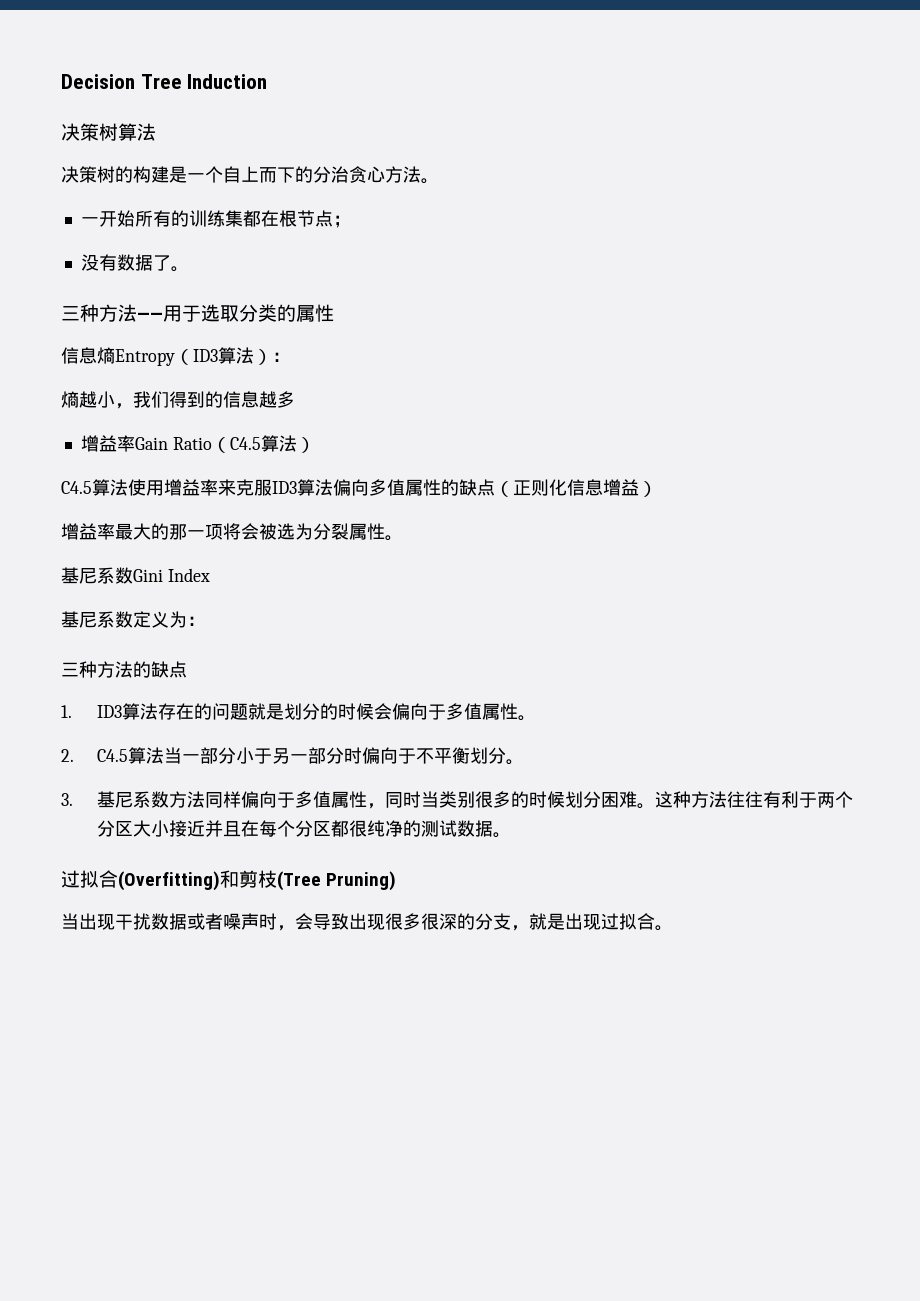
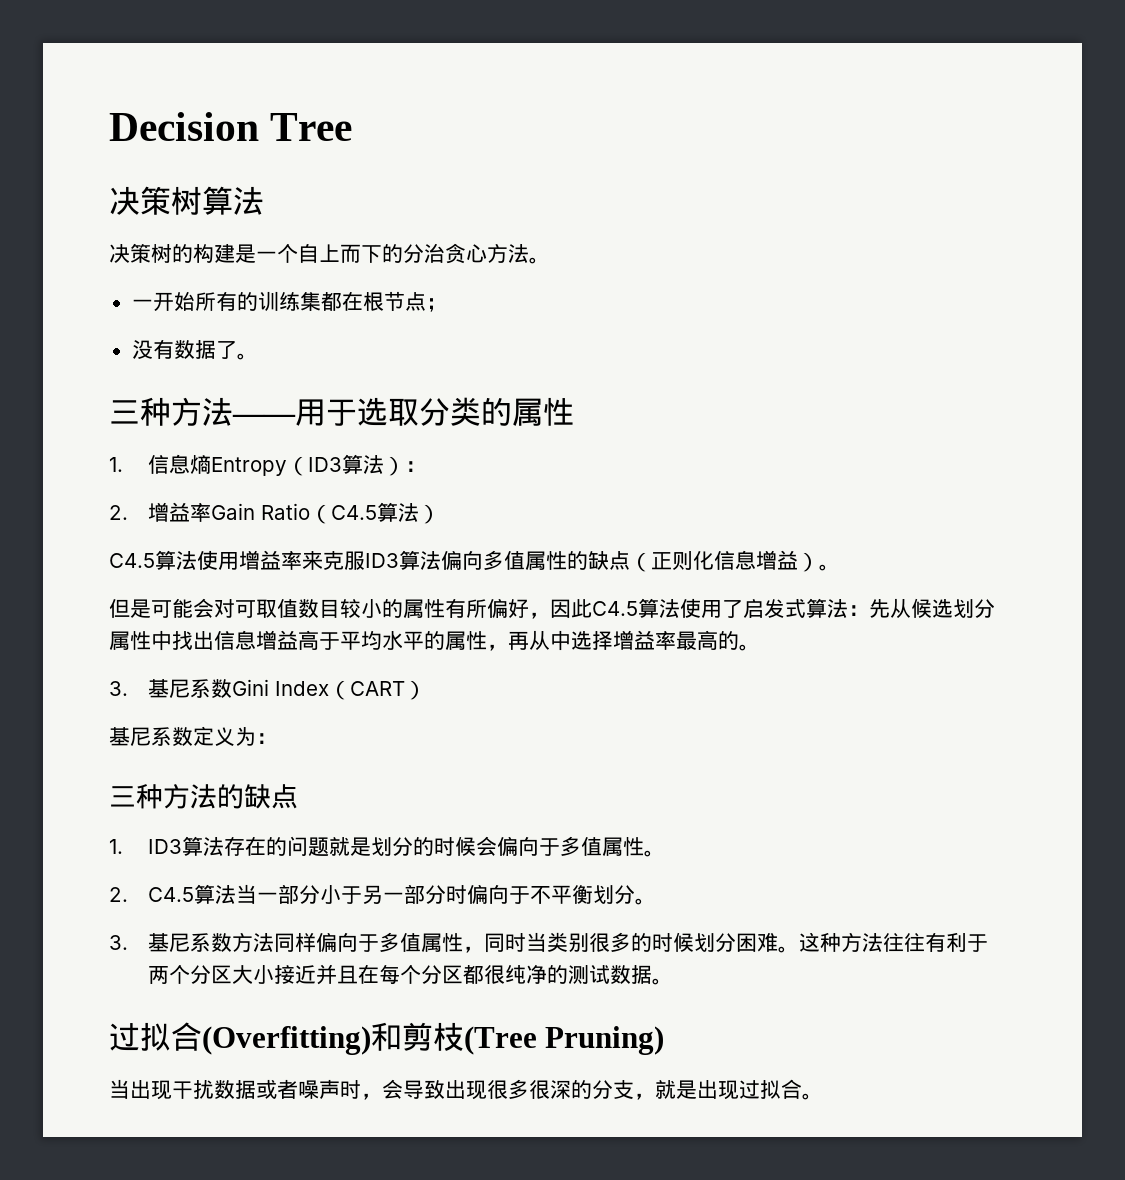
- Decision Tree Induction
+ Decision Tree
- 信息熵Entropy（ID3算法）：
+ 1.信息熵Entropy（ID3算法）：
- 熵越小，我们得到的信息越多
- 增益率Gain Ratio（C4.5算法）
+ 2.增益率Gain Ratio（C4.5算法）
- C4.5算法使用增益率来克服ID3算法偏向多值属性的缺点（正则化信息增益）
- 增益率最大的那一项将会被选为分裂属性。
- 基尼系数Gini Index
+ C4.5算法使用增益率来克服ID3算法偏向多值属性的缺点（正则化信息增益）。
+ 但是可能会对可取值数目较小的属性有所偏好，因此C4.5算法使用了启发式算法：先从候选划分属性中找出信息增益高于平均水平的属性，再从中选择增益率最高的。
+ 3.基尼系数Gini Index（CART）

